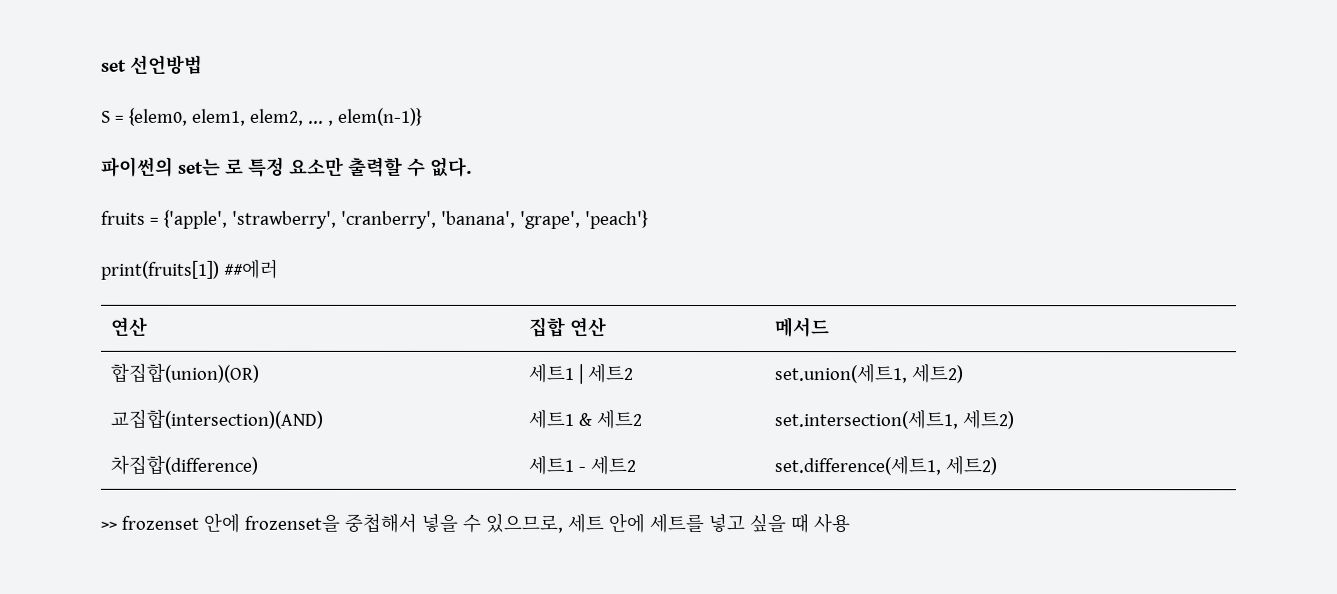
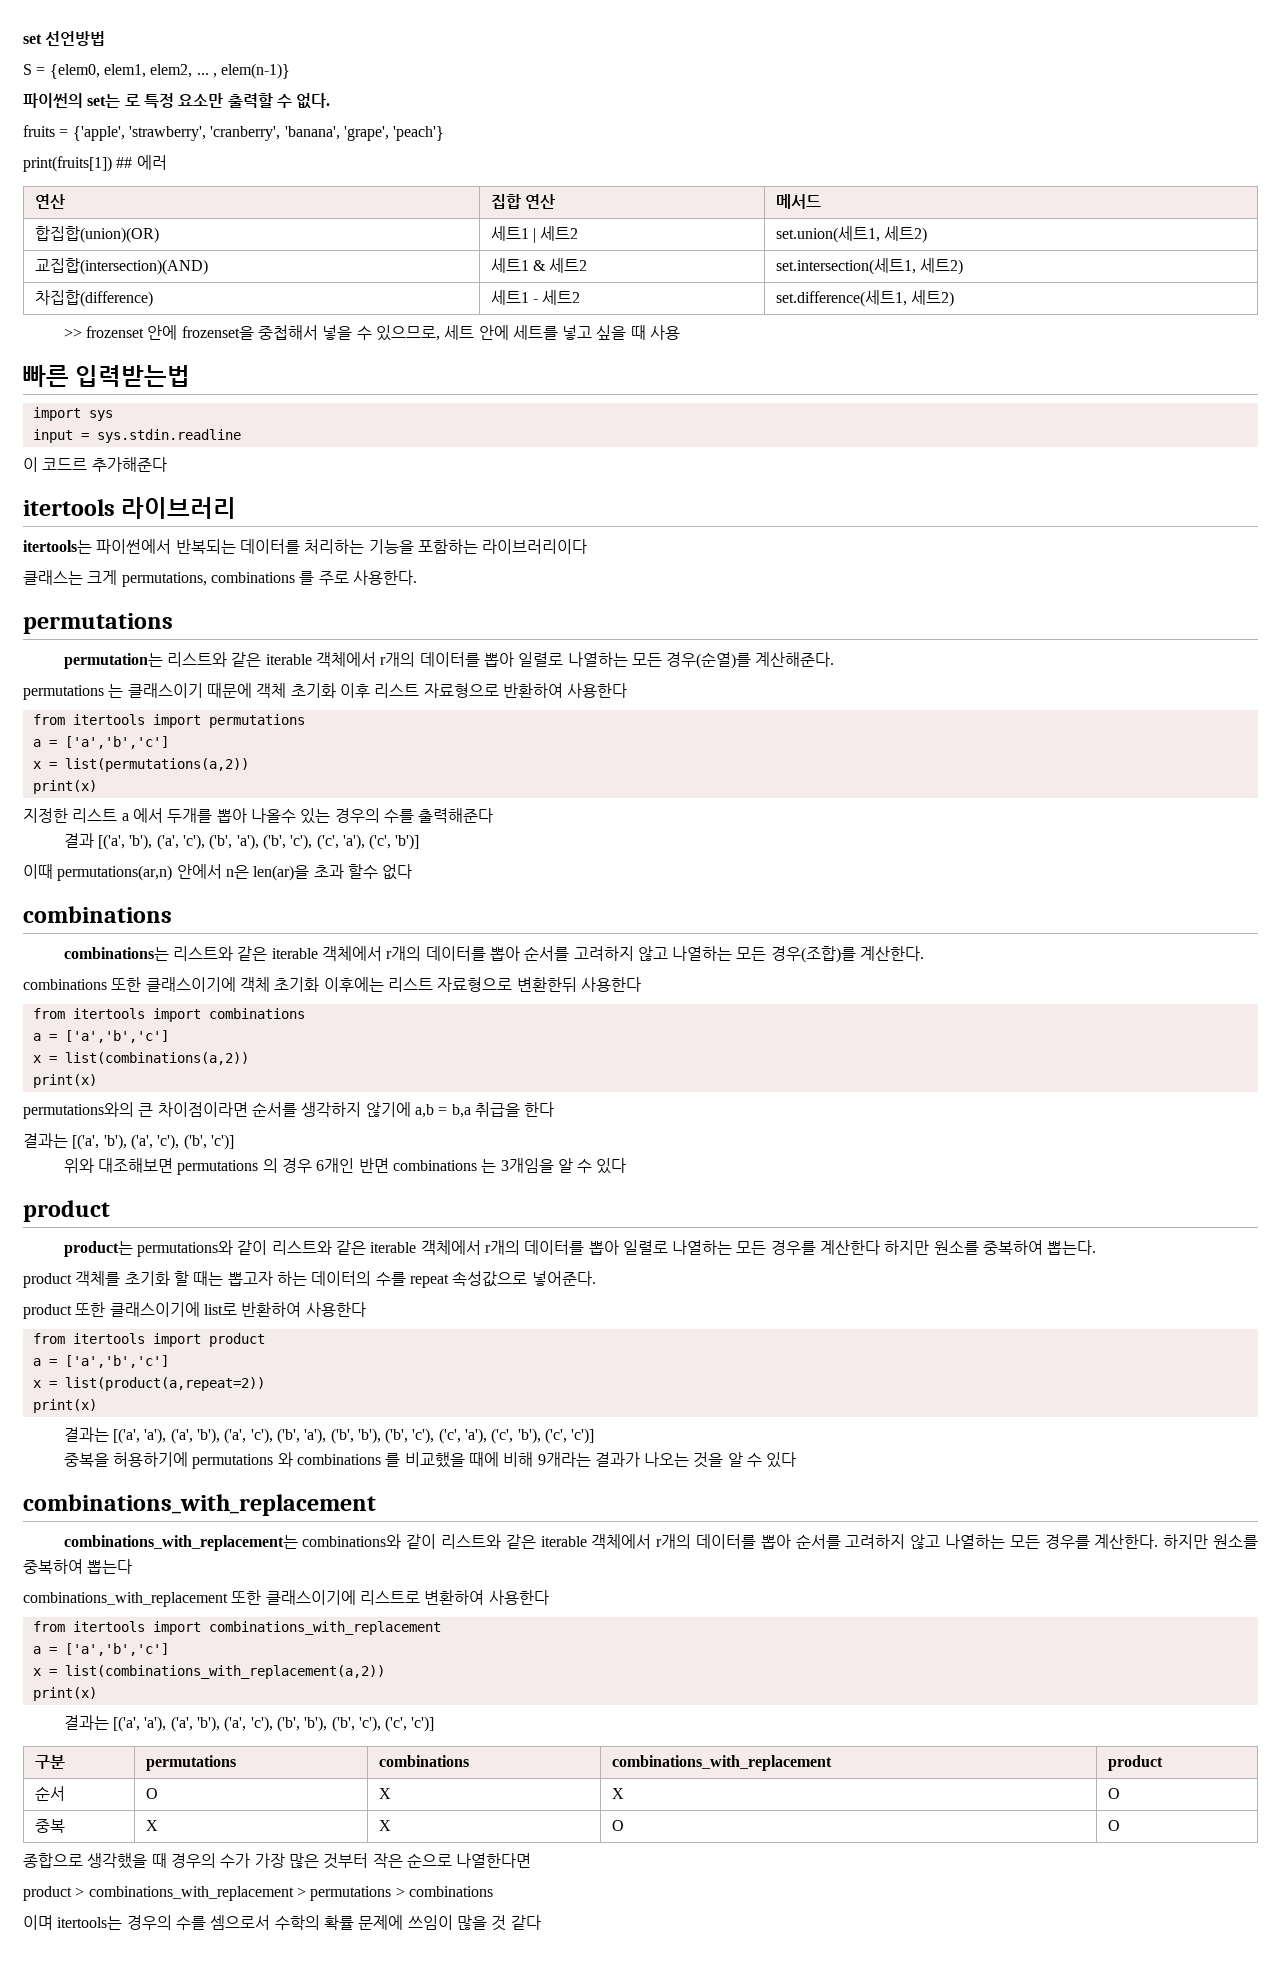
- print(fruits[1]) ##에러
+ print(fruits[1]) ## 에러
+ 빠른 입력받는법
+ import sys
+ input = sys.stdin.readline
+ 이 코드르 추가해준다
+ itertools 라이브러리
+ itertools는 파이썬에서 반복되는 데이터를 처리하는 기능을 포함하는 라이브러리이다
+ 클래스는 크게 permutations, combinations 를 주로 사용한다.
+ permutations
+ permutation는 리스트와 같은 iterable 객체에서 r개의 데이터를 뽑아 일렬로 나열하는 모든 경우(순열)를 계산해준다.
+ permutations 는 클래스이기 때문에 객체 초기화 이후 리스트 자료형으로 반환하여 사용한다
+ from itertools import permutations
+ a = ['a','b','c']
+ x = list(permutations(a,2))
+ print(x)
+ 지정한 리스트 a 에서 두개를 뽑아 나올수 있는 경우의 수를 출력해준다
+ 결과 [('a', 'b'), ('a', 'c'), ('b', 'a'), ('b', 'c'), ('c', 'a'), ('c', 'b')]
+ 이때 permutations(ar,n) 안에서 n은 len(ar)을 초과 할수 없다
+ combinations
+ combinations는 리스트와 같은 iterable 객체에서 r개의 데이터를 뽑아 순서를 고려하지 않고 나열하는 모든 경우(조합)를 계산한다.
+ combinations 또한 클래스이기에 객체 초기화 이후에는 리스트 자료형으로 변환한뒤 사용한다
+ from itertools import combinations
+ a = ['a','b','c']
+ x = list(combinations(a,2))
+ print(x)
+ permutations와의 큰 차이점이라면 순서를 생각하지 않기에 a,b = b,a 취급을 한다
+ 결과는 [('a', 'b'), ('a', 'c'), ('b', 'c')]
+ 위와 대조해보면 permutations 의 경우 6개인 반면 combinations 는 3개임을 알 수 있다
+ product
+ product는 permutations와 같이 리스트와 같은 iterable 객체에서 r개의 데이터를 뽑아 일렬로 나열하는 모든 경우를 계산한다 하지만 원소를 중복하여 뽑는다.
+ product 객체를 초기화 할 때는 뽑고자 하는 데이터의 수를 repeat 속성값으로 넣어준다.
+ product 또한 클래스이기에 list로 반환하여 사용한다
+ from itertools import product
+ a = ['a','b','c']
+ x = list(product(a,repeat=2))
+ print(x)
+ 결과는 [('a', 'a'), ('a', 'b'), ('a', 'c'), ('b', 'a'), ('b', 'b'), ('b', 'c'), ('c', 'a'), ('c', 'b'), ('c', 'c')]
+ 중복을 허용하기에 permutations 와 combinations 를 비교했을 때에 비해 9개라는 결과가 나오는 것을 알 수 있다
+ combinations_with_replacement
+ combinations_with_replacement는 combinations와 같이 리스트와 같은 iterable 객체에서 r개의 데이터를 뽑아 순서를 고려하지 않고 나열하는 모든 경우를 계산한다. 하지만 원소를 중복하여 뽑는다
+ combinations_with_replacement 또한 클래스이기에 리스트로 변환하여 사용한다
+ from itertools import combinations_with_replacement
+ a = ['a','b','c']
+ x = list(combinations_with_replacement(a,2))
+ print(x)
+ 결과는 [('a', 'a'), ('a', 'b'), ('a', 'c'), ('b', 'b'), ('b', 'c'), ('c', 'c')]
+ 구분 | permutations | combinations | combinations_with_replacement | product
+ 순서 | O | X | X | O
+ 중복 | X | X | O | O
+ 종합으로 생각했을 때 경우의 수가 가장 많은 것부터 작은 순으로 나열한다면
+ product > combinations_with_replacement > permutations > combinations
+ 이며 itertools는 경우의 수를 셈으로서 수학의 확률 문제에 쓰임이 많을 것 같다

